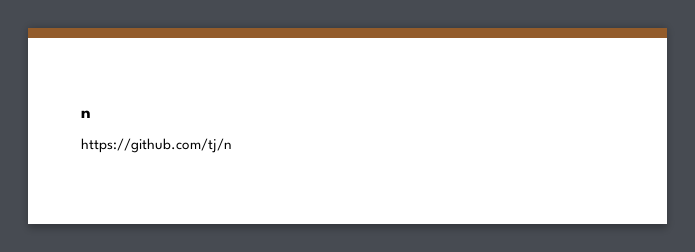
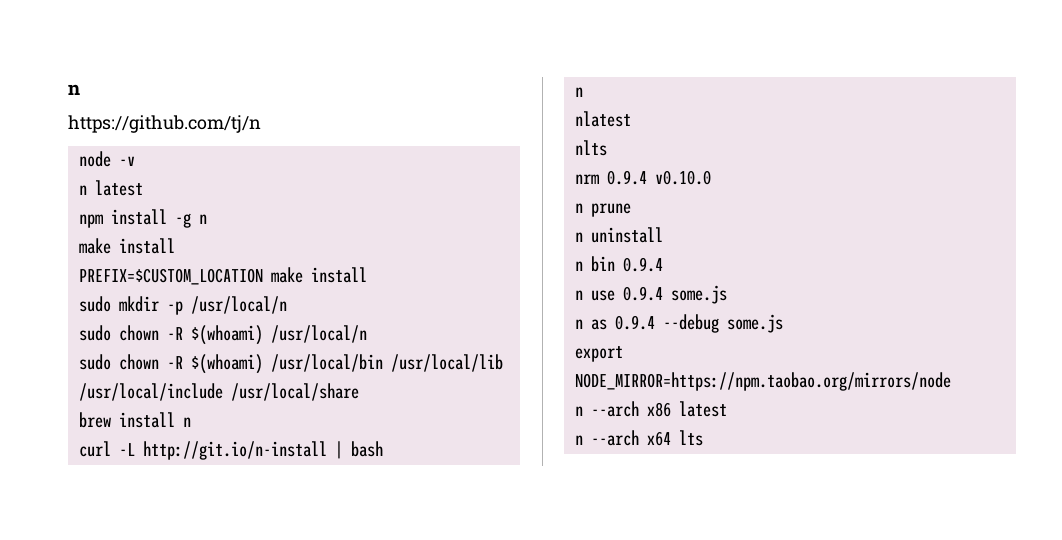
+ node -v
+ n latest
+ npm install -g n
+ make install
+ PREFIX=$CUSTOM_LOCATION make install
+ sudo mkdir -p /usr/local/n
+ sudo chown -R $(whoami) /usr/local/n
+ sudo chown -R $(whoami) /usr/local/bin /usr/local/lib /usr/local/include /usr/local/share
+ brew install n
+ curl -L http://git.io/n-install | bash
+ n
+ nlatest
+ nlts
+ nrm 0.9.4 v0.10.0
+ n prune
+ n uninstall
+ n bin 0.9.4
+ n use 0.9.4 some.js
+ n as 0.9.4 --debug some.js
+ export NODE_MIRROR=https://npm.taobao.org/mirrors/node
+ n --arch x86 latest
+ n --arch x64 lts

